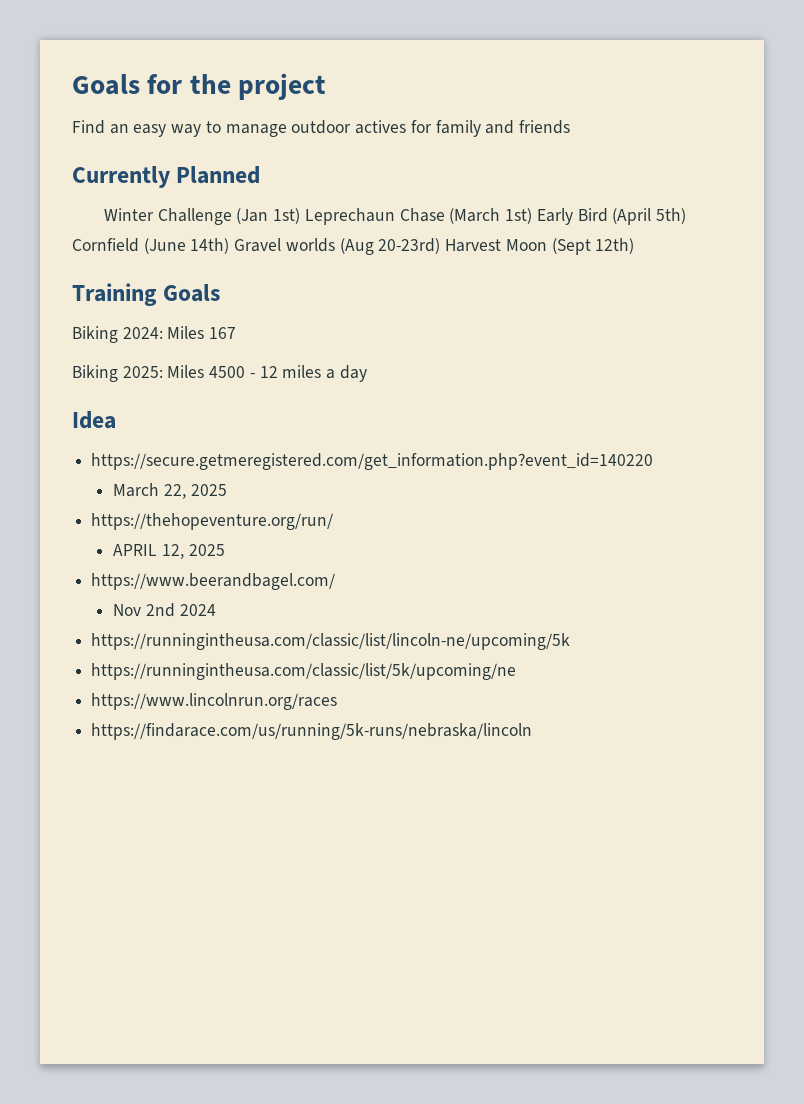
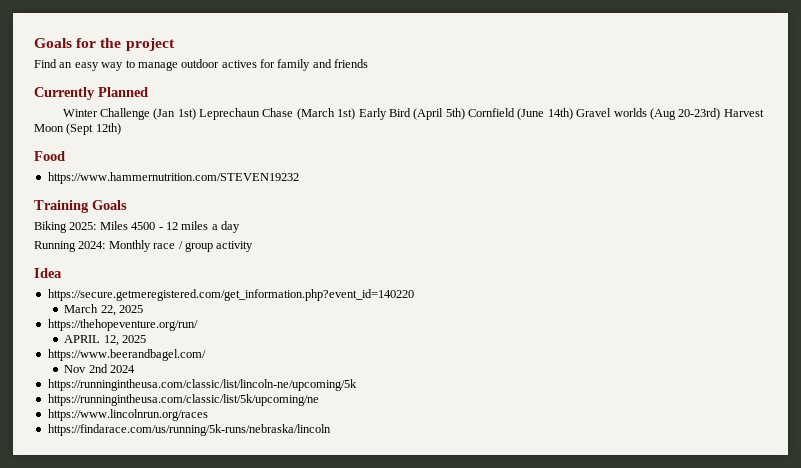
+ Food
+ https://www.hammernutrition.com/STEVEN19232
- Biking 2024: Miles 167
+ Running 2024: Monthly race / group activity

